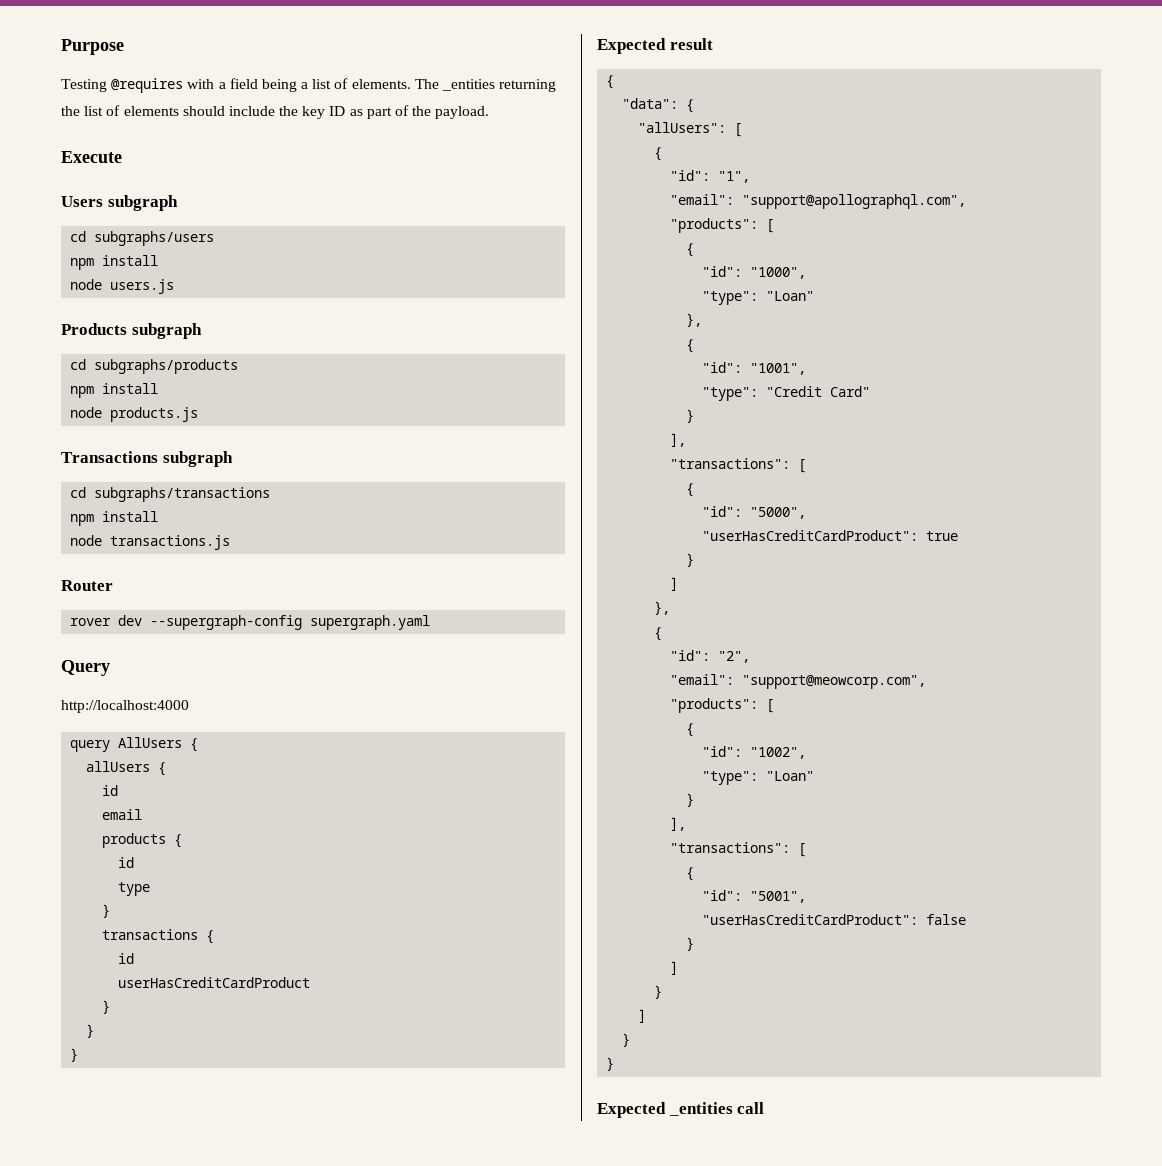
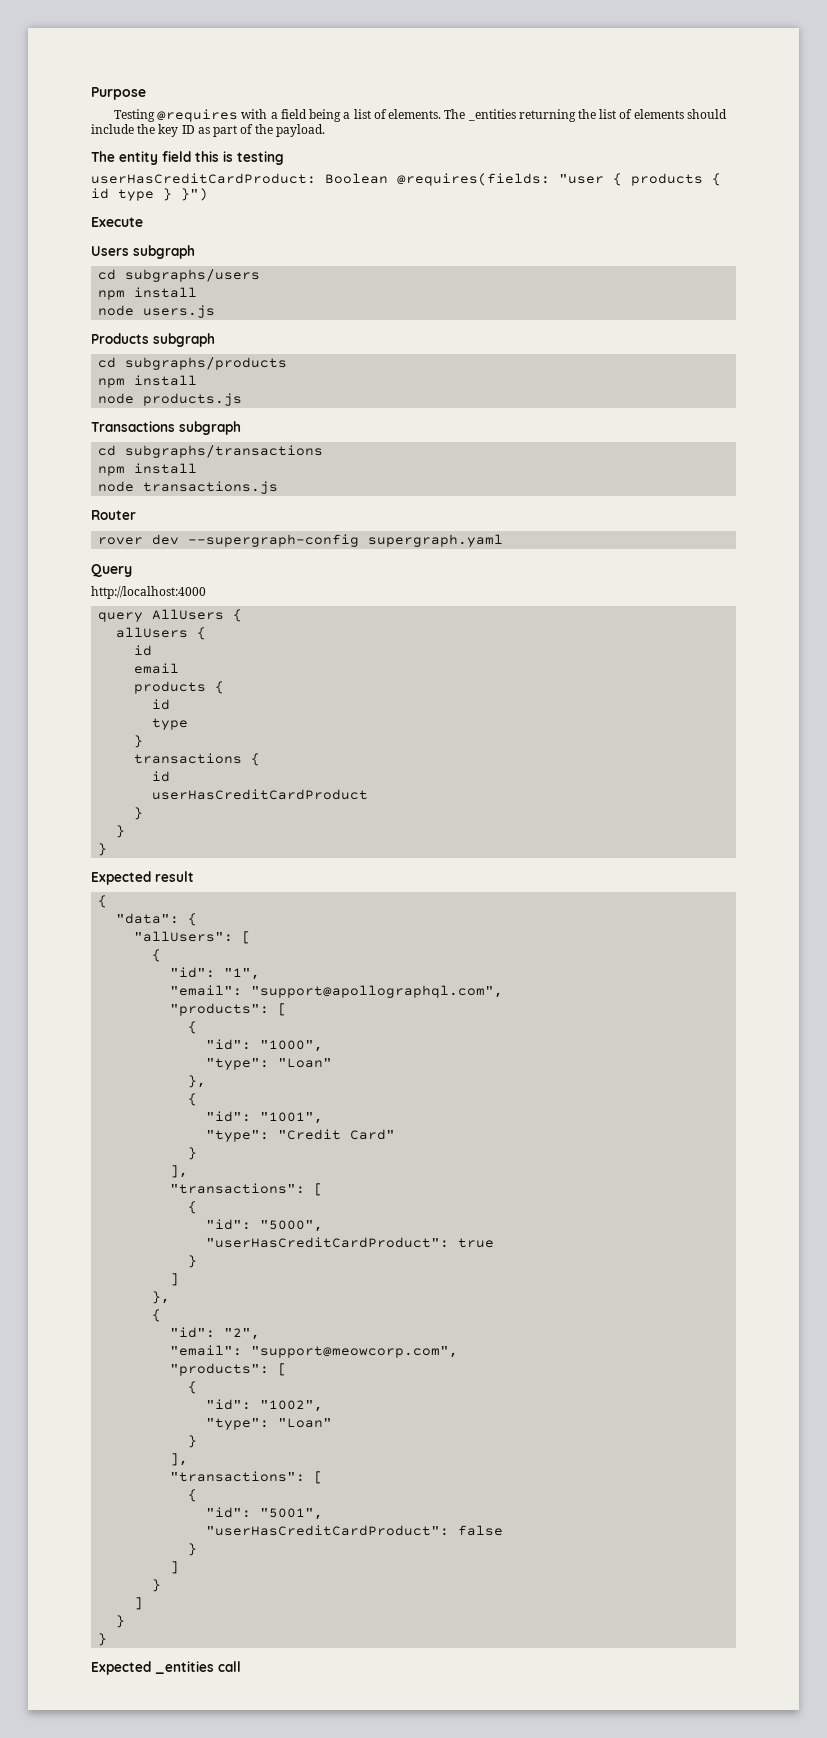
+ The entity field this is testing
+ userHasCreditCardProduct: Boolean @requires(fields: "user { products { id type } }")

